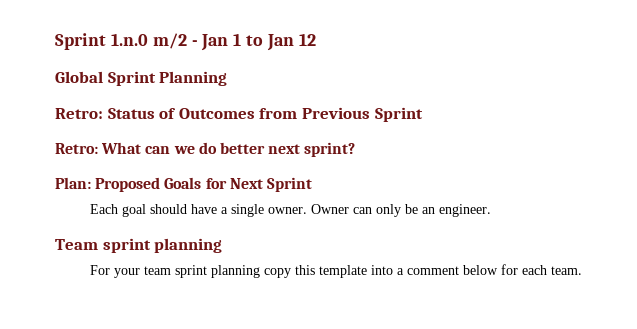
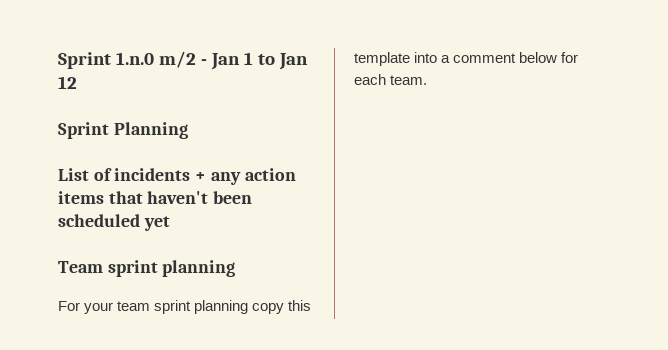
- Global Sprint Planning
+ Sprint Planning
- Retro: Status of Outcomes from Previous Sprint
- Retro: What can we do better next sprint?
- Plan: Proposed Goals for Next Sprint
- Each goal should have a single owner. Owner can only be an engineer.
+ List of incidents + any action items that haven't been scheduled yet

